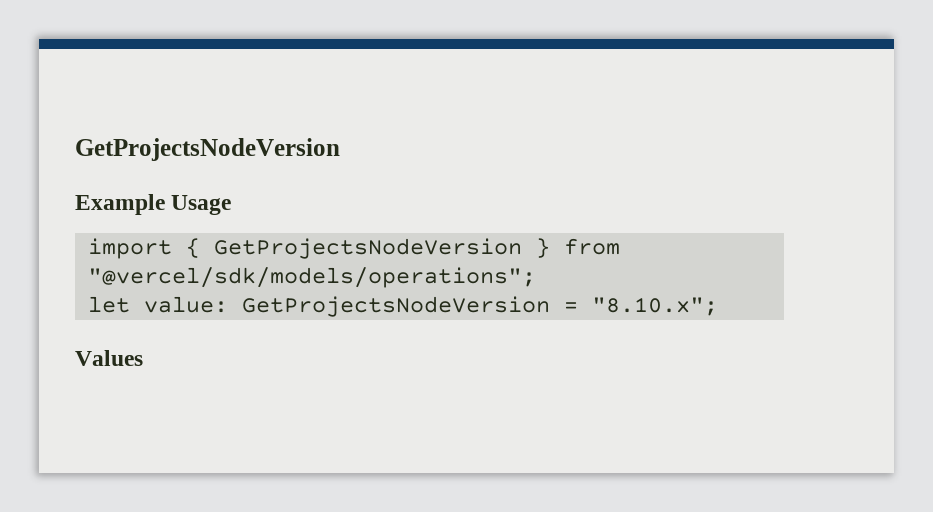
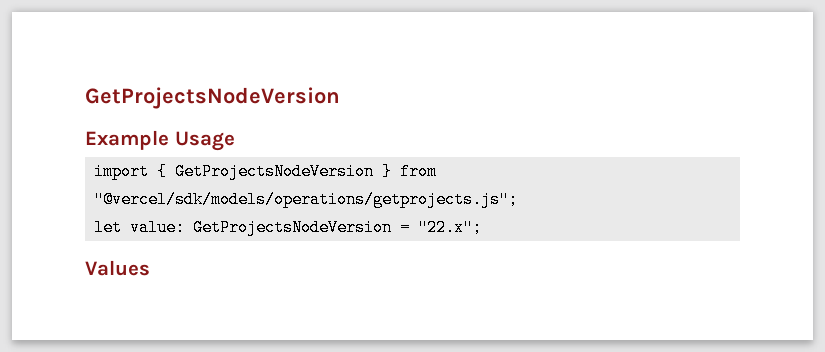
- import { GetProjectsNodeVersion } from "@vercel/sdk/models/operations";
+ import { GetProjectsNodeVersion } from "@vercel/sdk/models/operations/getprojects.js";
- let value: GetProjectsNodeVersion = "8.10.x";
+ let value: GetProjectsNodeVersion = "22.x";

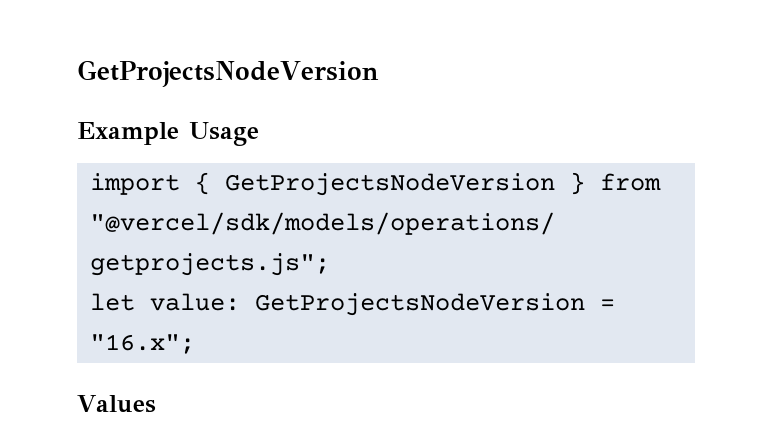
- let value: GetProjectsNodeVersion = "22.x";
+ let value: GetProjectsNodeVersion = "16.x";

